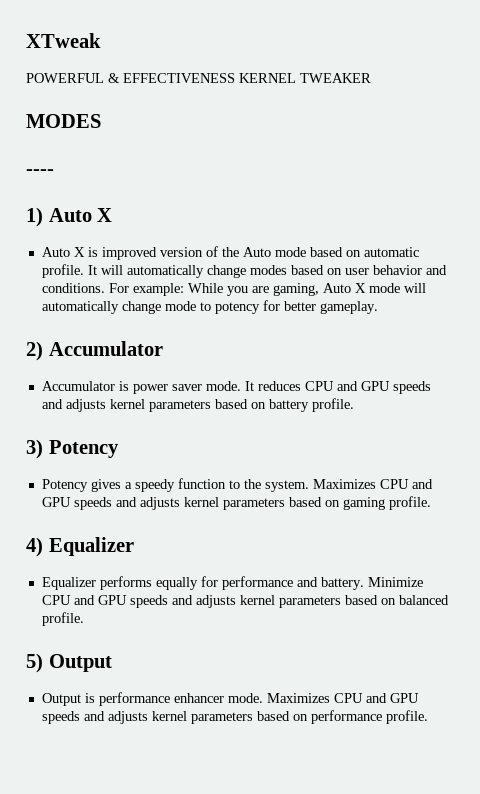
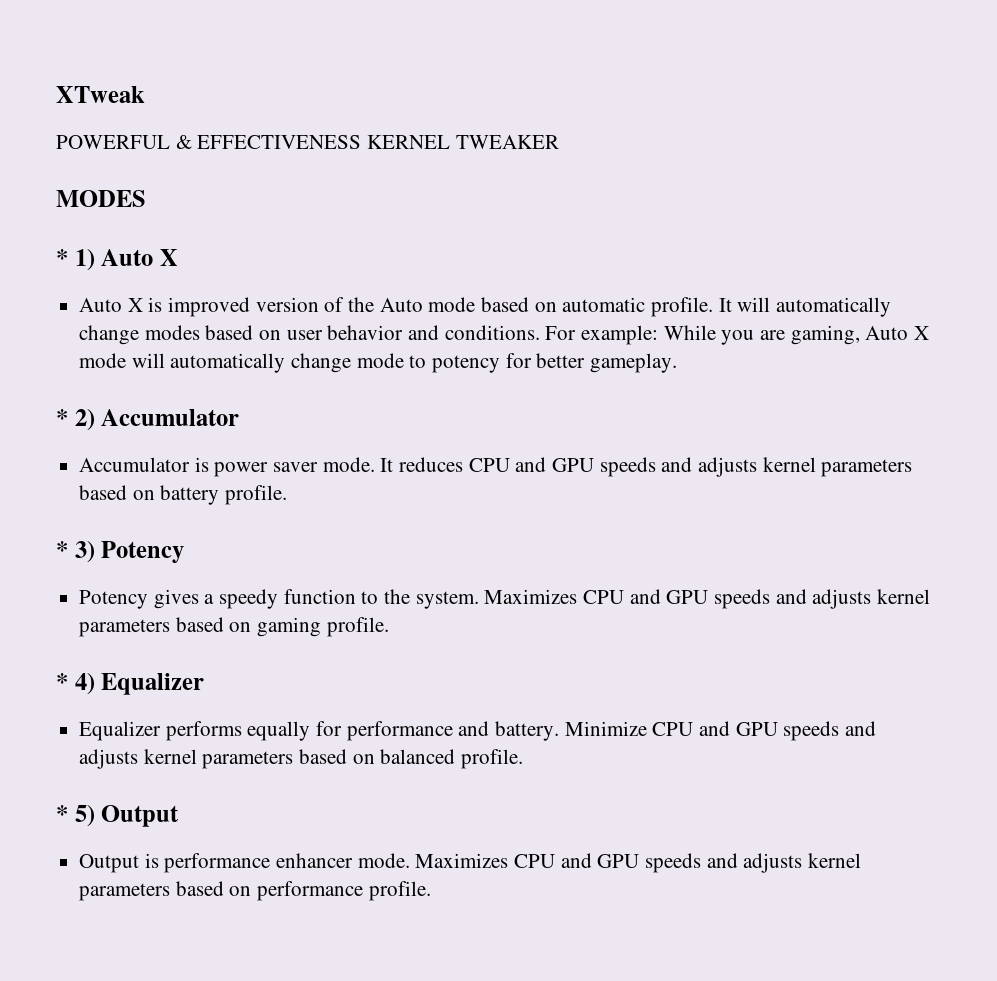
- ----
- 1) Auto X
+ * 1) Auto X
- 2) Accumulator
+ * 2) Accumulator
- 3) Potency
+ * 3) Potency
- 4) Equalizer
+ * 4) Equalizer
- 5) Output
+ * 5) Output

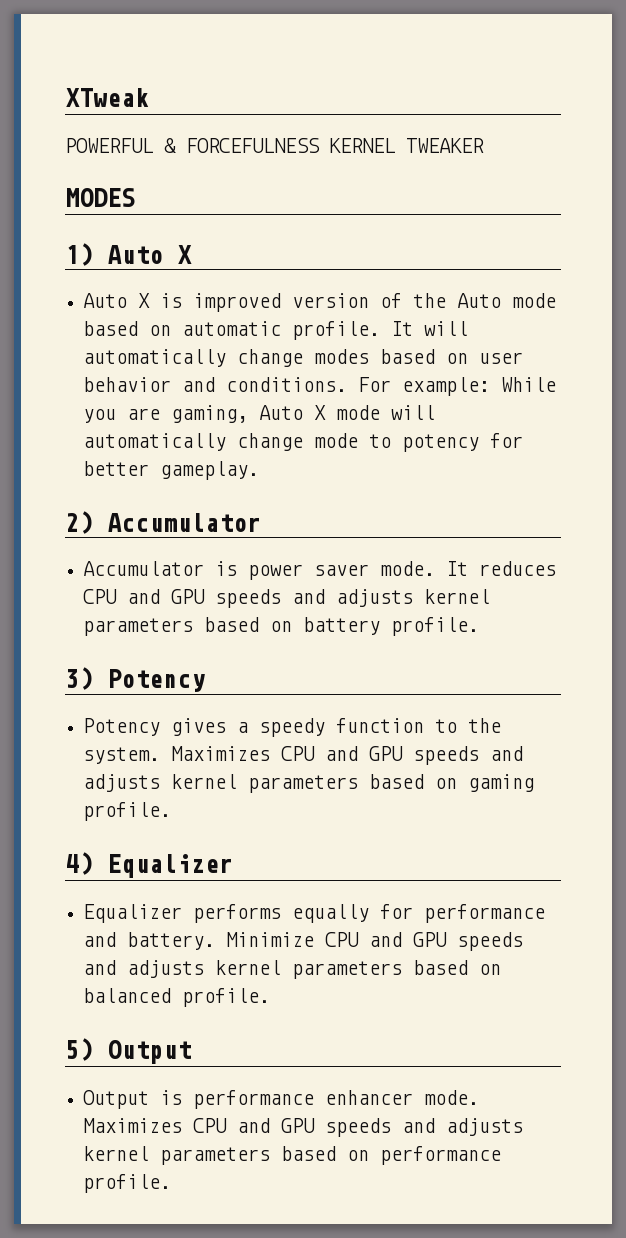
- POWERFUL & EFFECTIVENESS KERNEL TWEAKER
+ POWERFUL & FORCEFULNESS KERNEL TWEAKER
- * 1) Auto X
+ 1) Auto X
- * 2) Accumulator
+ 2) Accumulator
- * 3) Potency
+ 3) Potency
- * 4) Equalizer
+ 4) Equalizer
- * 5) Output
+ 5) Output

